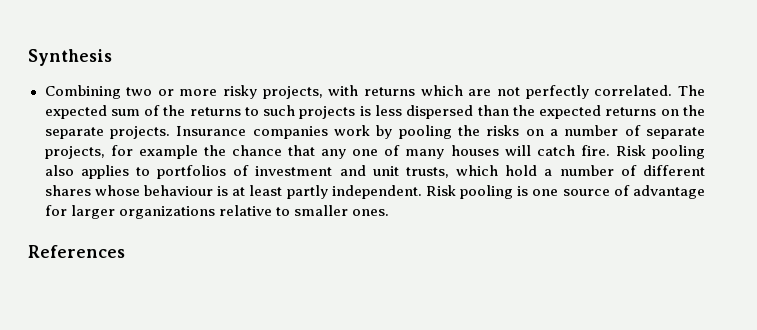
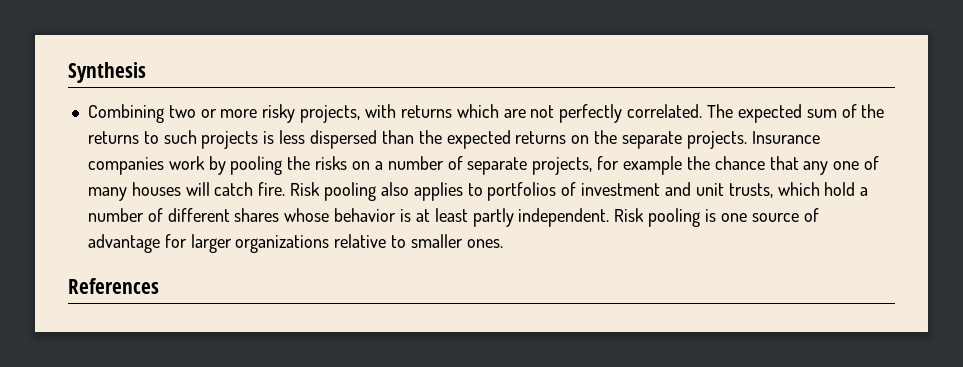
- Risk pooling also applies to portfolios of investment and unit trusts, which hold a number of different shares whose behaviour is at least partly independent.
+ Risk pooling also applies to portfolios of investment and unit trusts, which hold a number of different shares whose behavior is at least partly independent.

